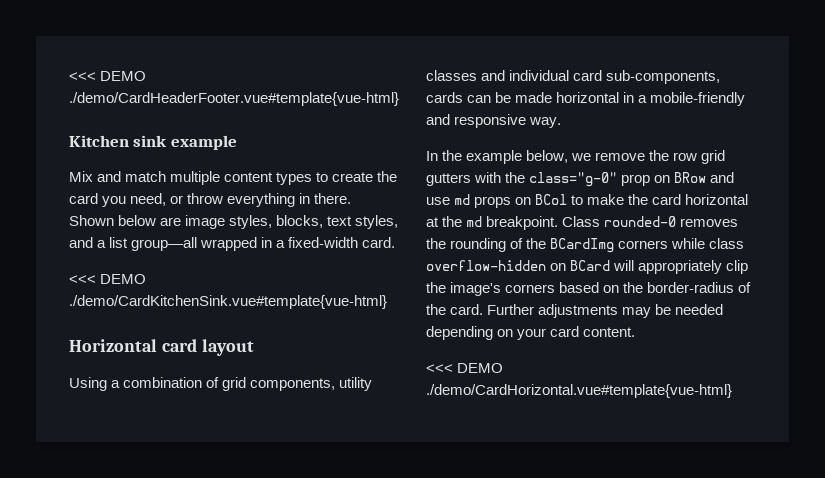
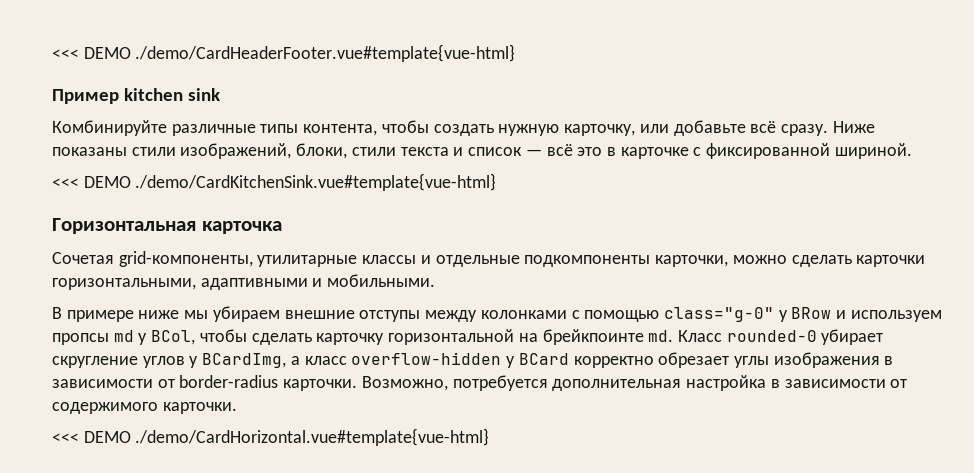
- Kitchen sink example
- Mix and match multiple content types to create the card you need, or throw everything in there. Shown below are image styles, blocks, text styles, and a list group—all wrapped in a fixed-width card.
+ Пример kitchen sink
+ Комбинируйте различные типы контента, чтобы создать нужную карточку, или добавьте всё сразу. Ниже показаны стили изображений, блоки, стили текста и список — всё это в карточке с фиксированной шириной.
  <<< DEMO ./demo/CardKitchenSink.vue#template{vue-html}
- Horizontal card layout
- Using a combination of grid components, utility classes and individual card sub-components, cards can be made horizontal in a mobile-friendly and responsive way.
- In the example below, we remove the row grid gutters with the class="g-0" prop on BRow and use md props on BCol to make the card horizontal at the md breakpoint. Class rounded-0 removes the rounding of the BCardImg corners while class overflow-hidden on BCard will appropriately clip the image's corners based on the border-radius of the card. Further adjustments may be needed depending on your card content.
+ Горизонтальная карточка
+ Сочетая grid-компоненты, утилитарные классы и отдельные подкомпоненты карточки, можно сделать карточки горизонтальными, адаптивными и мобильными.
+ В примере ниже мы убираем внешние отступы между колонками с помощью class="g-0" у BRow и используем пропсы md у BCol, чтобы сделать карточку горизонтальной на брейкпоинте md. Класс rounded-0 убирает скругление углов у BCardImg, а класс overflow-hidden у BCard корректно обрезает углы изображения в зависимости от border-radius карточки. Возможно, потребуется дополнительная настройка в зависимости от содержимого карточки.

